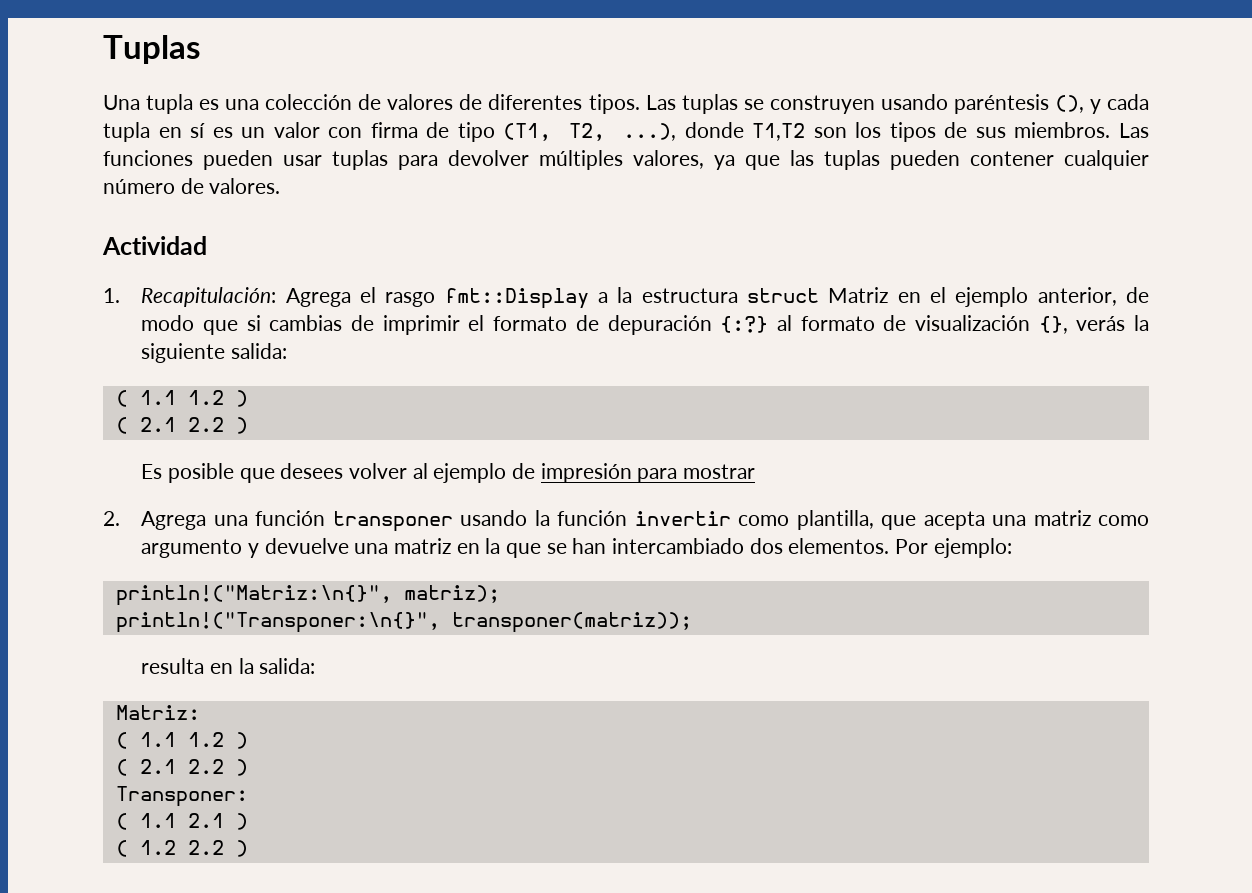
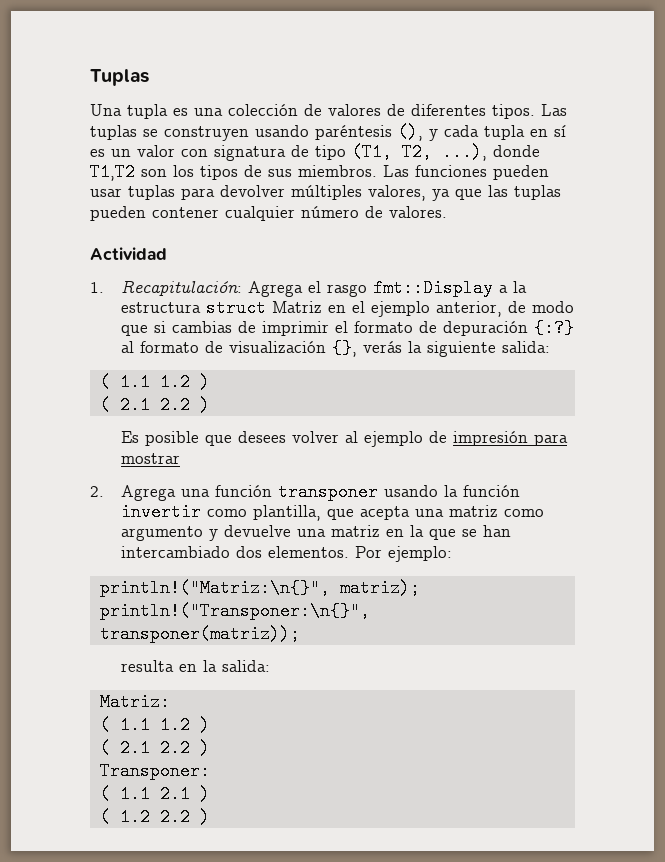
- Las tuplas se construyen usando paréntesis (), y cada tupla en sí es un valor con firma de tipo (T1, T2, ...), donde T1,T2 son los tipos de sus miembros.
+ Las tuplas se construyen usando paréntesis (), y cada tupla en sí es un valor con signatura de tipo (T1, T2, ...), donde T1,T2 son los tipos de sus miembros.

